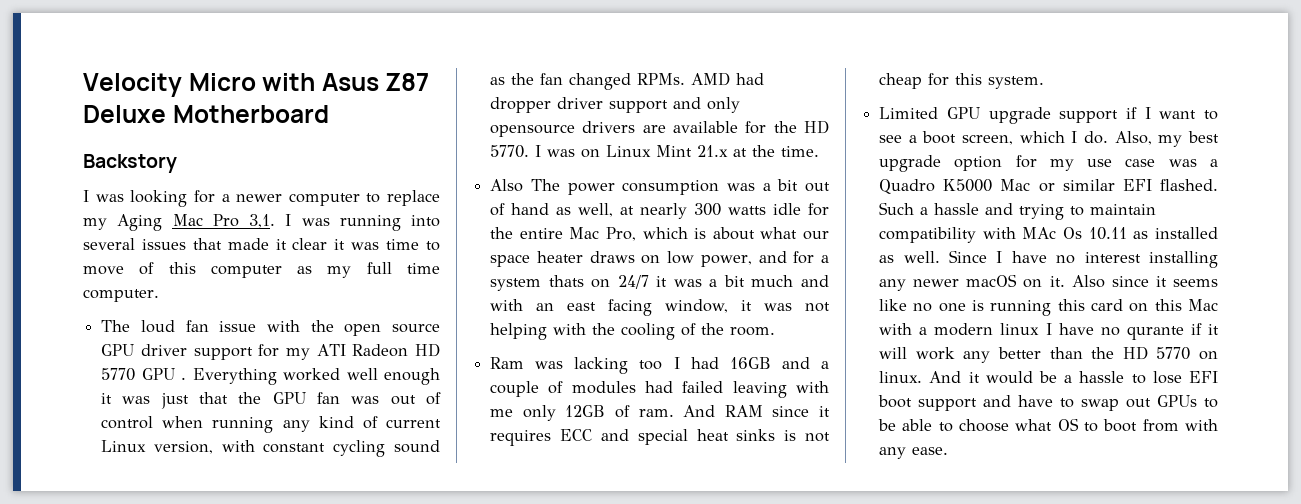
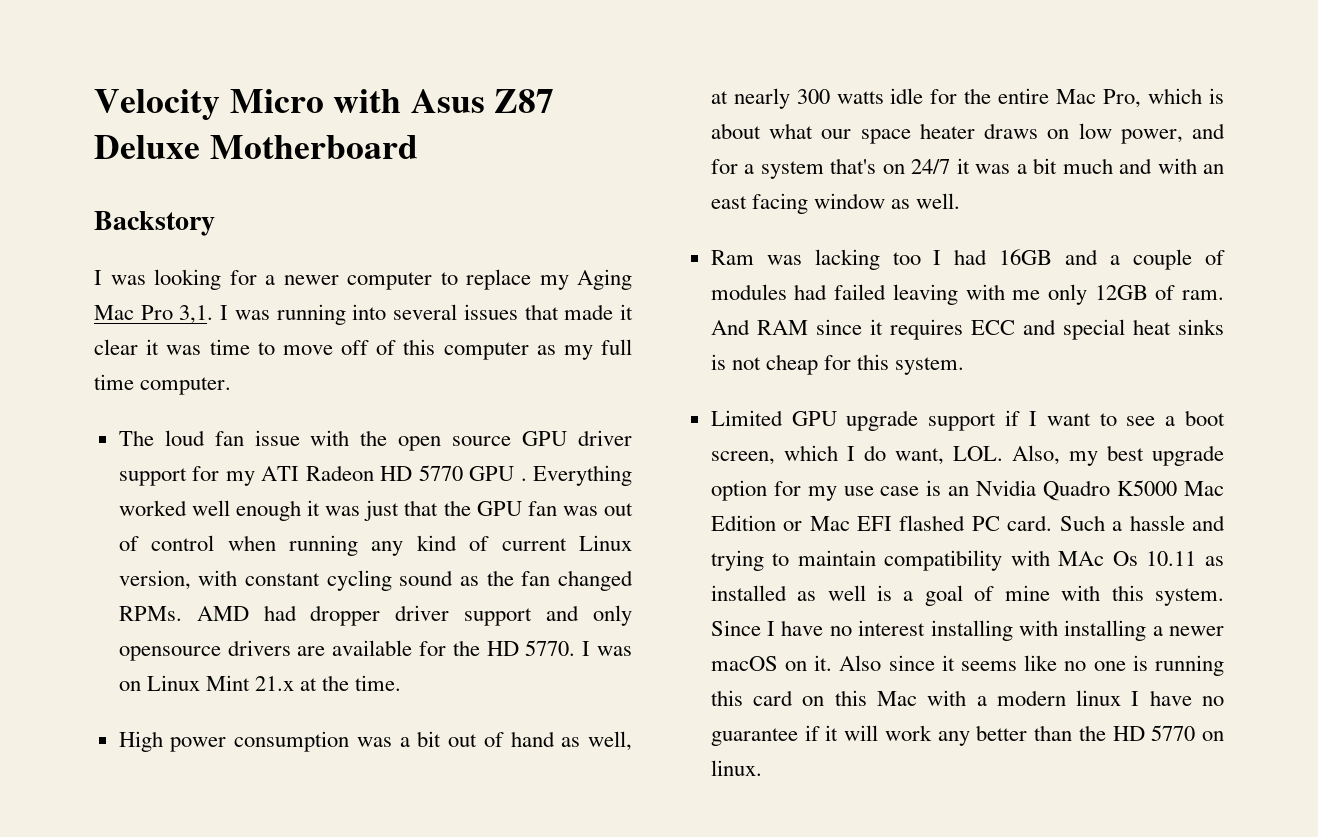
- I was running into several issues that made it clear it was time to move of this computer as my full time computer.
+ I was running into several issues that made it clear it was time to move off of this computer as my full time computer.
- Also The power consumption was a bit out of hand as well, at nearly 300 watts idle for the entire Mac Pro, which is about what our space heater draws on low power, and for a system thats on 24/7 it was a bit much and with an east facing window, it was not helping with the cooling of the room.
+ High power consumption was a bit out of hand as well, at nearly 300 watts idle for the entire Mac Pro, which is about what our space heater draws on low power, and for a system that's on 24/7 it was a bit much and with an east facing window as well.
- Limited GPU upgrade support if I want to see a boot screen, which I do. Also, my best upgrade option for my use case was a Quadro K5000 Mac or similar EFI flashed.
+ Limited GPU upgrade support if I want to see a boot screen, which I do want, LOL. Also, my best upgrade option for my use case is an Nvidia Quadro K5000 Mac Edition or Mac EFI flashed PC card.
- Such a hassle and trying to maintain compatibility with MAc Os 10.11 as installed as well.
+ Such a hassle and trying to maintain compatibility with MAc Os 10.11 as installed as well is a goal of mine with this system.
- Since I have no interest installing any newer macOS on it.
+ Since I have no interest installing with installing a newer macOS on it.
- Also since it seems like no one is running this card on this Mac with a modern linux I have no qurante if it will work any better than the HD 5770 on linux. And it would be a hassle to lose EFI boot support and have to swap out GPUs to be able to choose what OS to boot from with any ease.
+ Also since it seems like no one is running this card on this Mac with a modern linux I have no guarantee if it will work any better than the HD 5770 on linux.

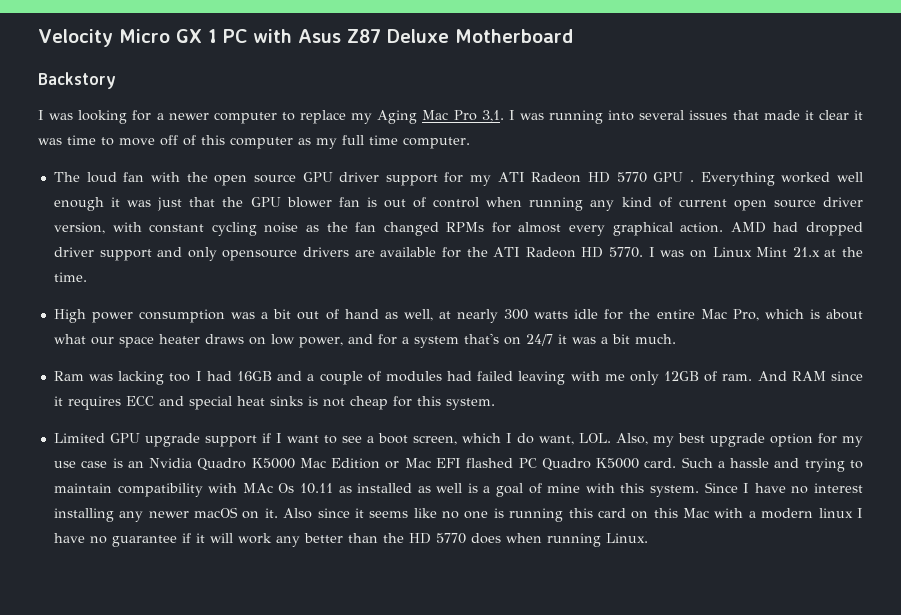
- Velocity Micro with Asus Z87 Deluxe Motherboard
+ Velocity Micro GX 1 PC with Asus Z87 Deluxe Motherboard
- The loud fan issue with the open source GPU driver support for my ATI Radeon HD 5770 GPU .
+ The loud fan with the open source GPU driver support for my ATI Radeon HD 5770 GPU .
- Everything worked well enough it was just that the GPU fan was out of control when running any kind of current Linux version, with constant cycling sound as the fan changed RPMs.
+ Everything worked well enough it was just that the GPU blower fan is out of control when running any kind of current open source driver version, with constant cycling noise as the fan changed RPMs for almost every graphical action.
- AMD had dropper driver support and only opensource drivers are available for the HD 5770.
+ AMD had dropped driver support and only opensource drivers are available for the ATI Radeon HD 5770.
- High power consumption was a bit out of hand as well, at nearly 300 watts idle for the entire Mac Pro, which is about what our space heater draws on low power, and for a system that's on 24/7 it was a bit much and with an east facing window as well.
+ High power consumption was a bit out of hand as well, at nearly 300 watts idle for the entire Mac Pro, which is about what our space heater draws on low power, and for a system that's on 24/7 it was a bit much.
- Limited GPU upgrade support if I want to see a boot screen, which I do want, LOL. Also, my best upgrade option for my use case is an Nvidia Quadro K5000 Mac Edition or Mac EFI flashed PC card.
+ Limited GPU upgrade support if I want to see a boot screen, which I do want, LOL. Also, my best upgrade option for my use case is an Nvidia Quadro K5000 Mac Edition or Mac EFI flashed PC Quadro K5000 card.
- Since I have no interest installing with installing a newer macOS on it.
+ Since I have no interest installing any newer macOS on it.
- Also since it seems like no one is running this card on this Mac with a modern linux I have no guarantee if it will work any better than the HD 5770 on linux.
+ Also since it seems like no one is running this card on this Mac with a modern linux I have no guarantee if it will work any better than the HD 5770 does when running Linux.

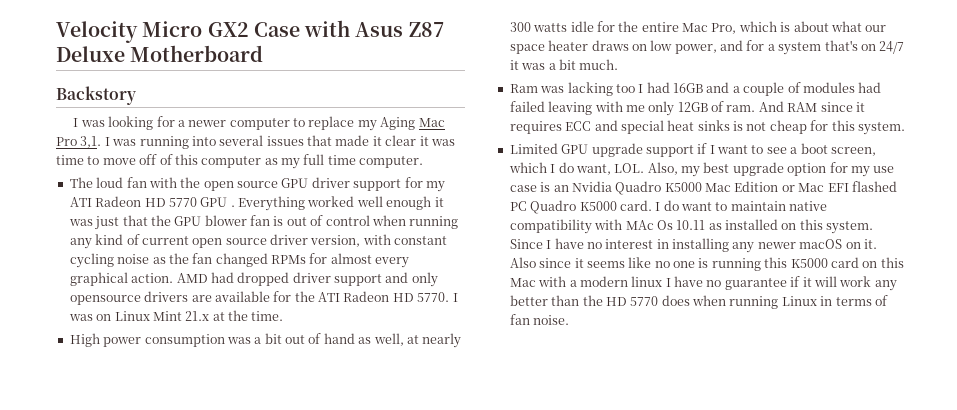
- Velocity Micro GX 1 PC with Asus Z87 Deluxe Motherboard
+ Velocity Micro GX2 Case with Asus Z87 Deluxe Motherboard
- Such a hassle and trying to maintain compatibility with MAc Os 10.11 as installed as well is a goal of mine with this system.
+ I do want to maintain native compatibility with MAc Os 10.11 as installed on this system.
- Since I have no interest installing any newer macOS on it.
+ Since I have no interest in installing any newer macOS on it.
- Also since it seems like no one is running this card on this Mac with a modern linux I have no guarantee if it will work any better than the HD 5770 does when running Linux.
+ Also since it seems like no one is running this K5000 card on this Mac with a modern linux I have no guarantee if it will work any better than the HD 5770 does when running Linux in terms of fan noise.

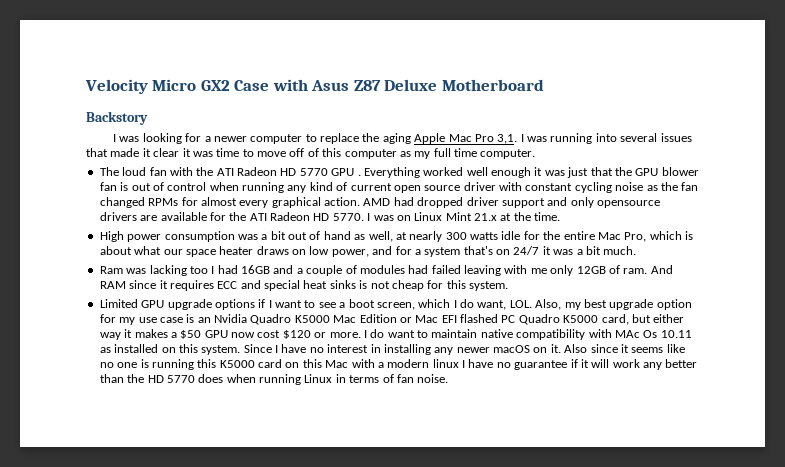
- I was looking for a newer computer to replace my Aging Mac Pro 3,1.
+ I was looking for a newer computer to replace the aging Apple Mac Pro 3,1.
- The loud fan with the open source GPU driver support for my ATI Radeon HD 5770 GPU .
+ The loud fan with the ATI Radeon HD 5770 GPU .
- Everything worked well enough it was just that the GPU blower fan is out of control when running any kind of current open source driver version, with constant cycling noise as the fan changed RPMs for almost every graphical action.
+ Everything worked well enough it was just that the GPU blower fan is out of control when running any kind of current open source driver with constant cycling noise as the fan changed RPMs for almost every graphical action.
- Limited GPU upgrade support if I want to see a boot screen, which I do want, LOL. Also, my best upgrade option for my use case is an Nvidia Quadro K5000 Mac Edition or Mac EFI flashed PC Quadro K5000 card.
+ Limited GPU upgrade options if I want to see a boot screen, which I do want, LOL. Also, my best upgrade option for my use case is an Nvidia Quadro K5000 Mac Edition or Mac EFI flashed PC Quadro K5000 card, but either way it makes a $50 GPU now cost $120 or more.

